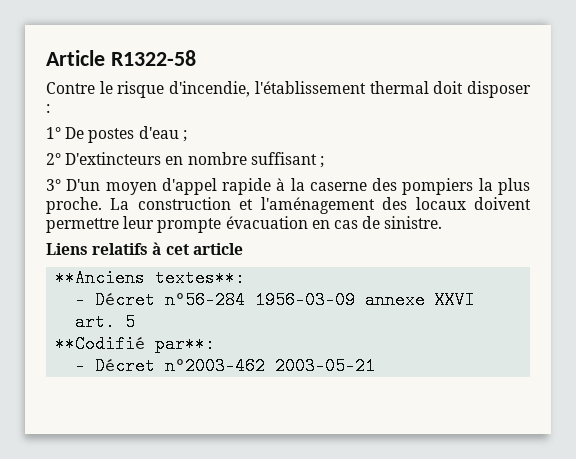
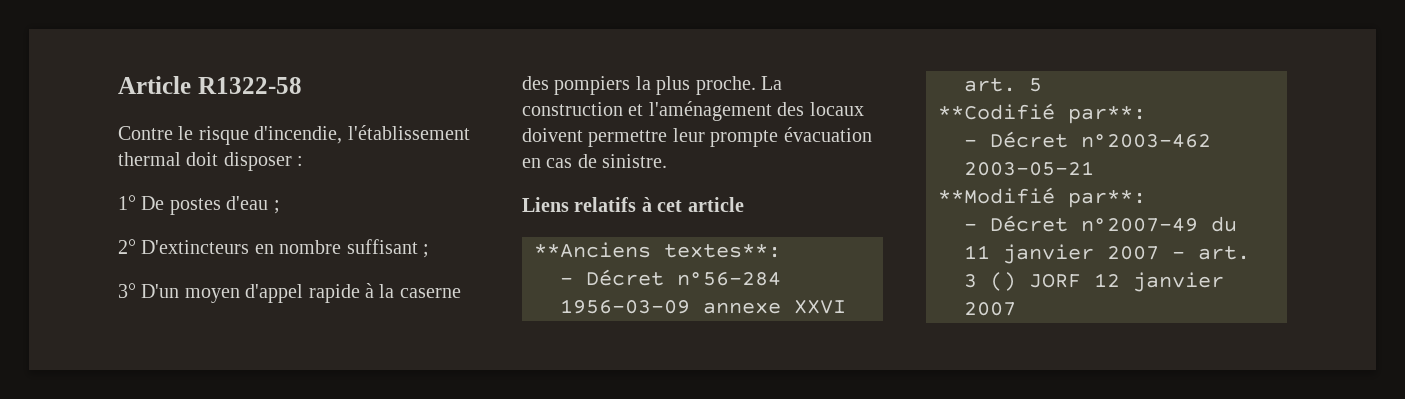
+ **Modifié par**:
+ - Décret n°2007-49 du 11 janvier 2007 - art. 3 () JORF 12 janvier 2007

